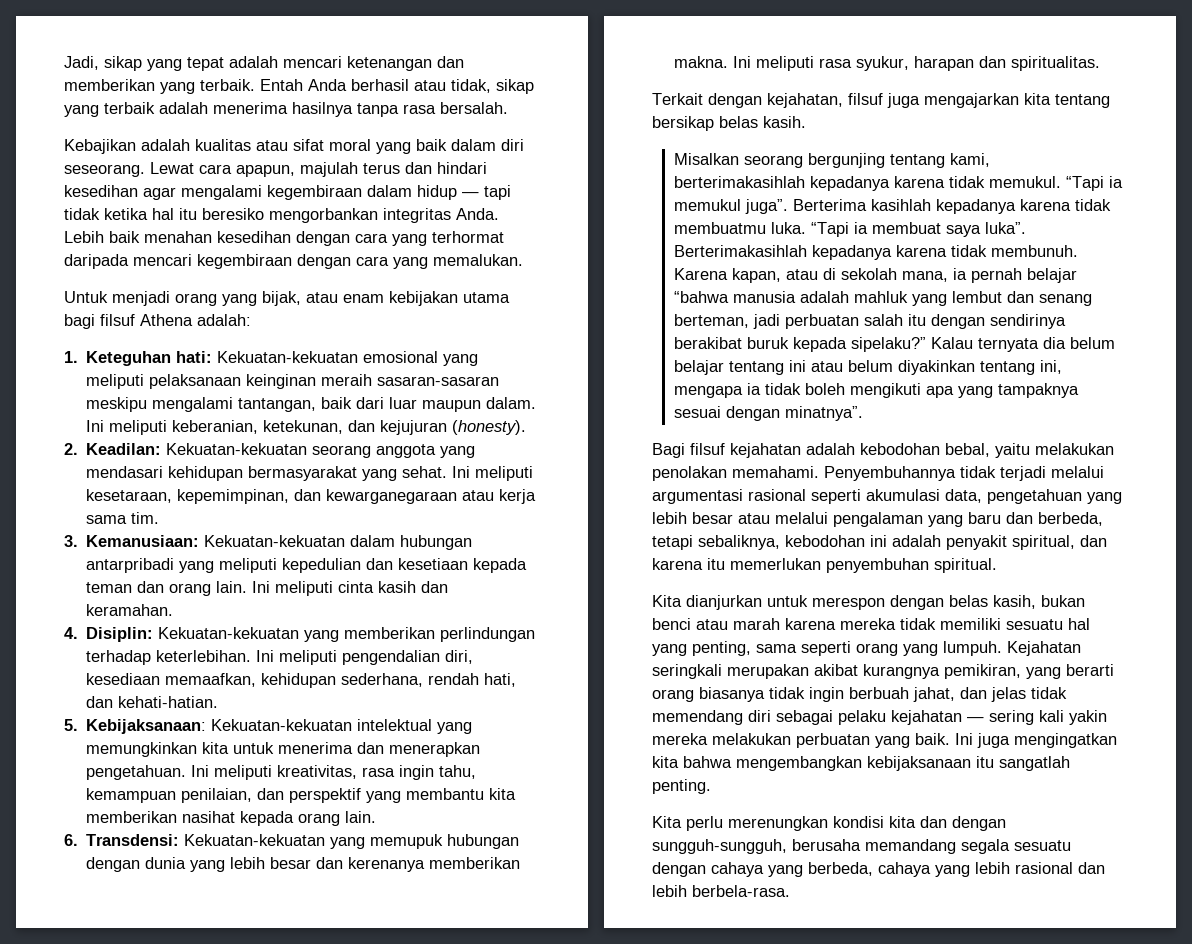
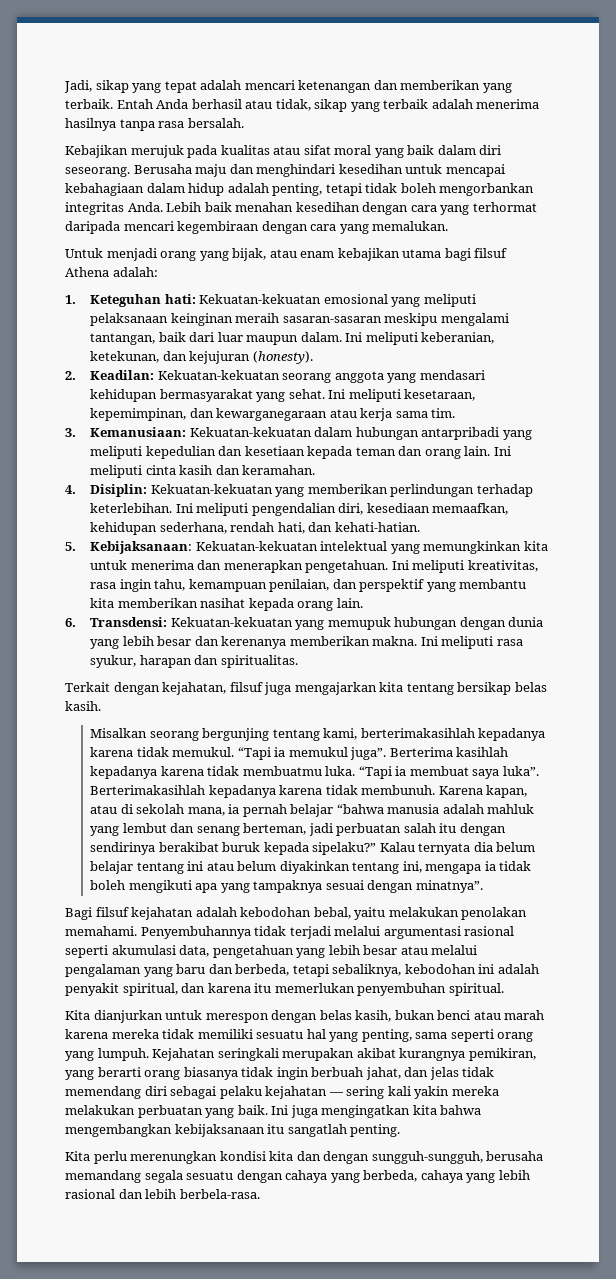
- Kebajikan adalah kualitas atau sifat moral yang baik dalam diri seseorang.
+ Kebajikan merujuk pada kualitas atau sifat moral yang baik dalam diri seseorang.
- Lewat cara apapun, majulah terus dan hindari kesedihan agar mengalami kegembiraan dalam hidup — tapi tidak ketika hal itu beresiko mengorbankan integritas Anda.
+ Berusaha maju dan menghindari kesedihan untuk mencapai kebahagiaan dalam hidup adalah penting, tetapi tidak boleh mengorbankan integritas Anda.
- Untuk menjadi orang yang bijak, atau enam kebijakan utama bagi filsuf Athena adalah:
+ Untuk menjadi orang yang bijak, atau enam kebajikan utama bagi filsuf Athena adalah:

